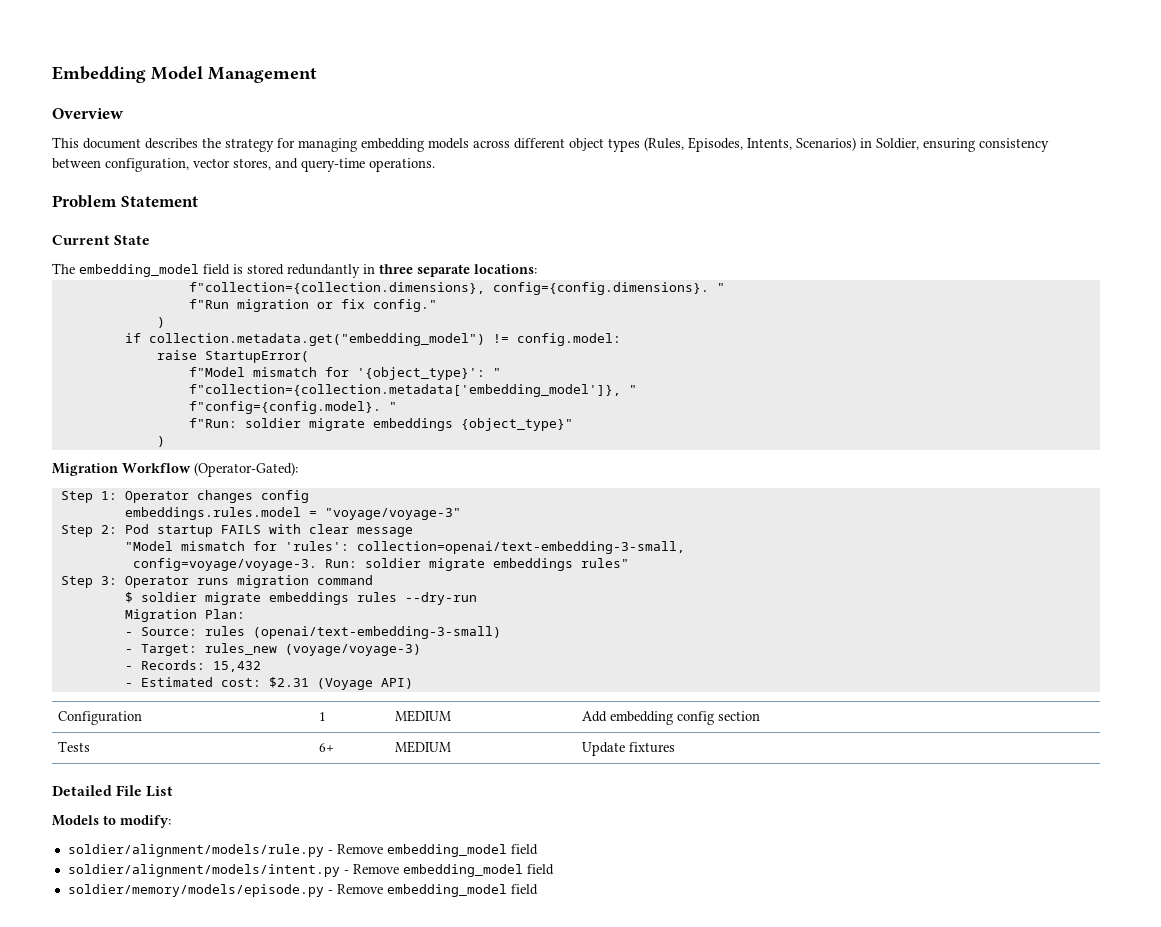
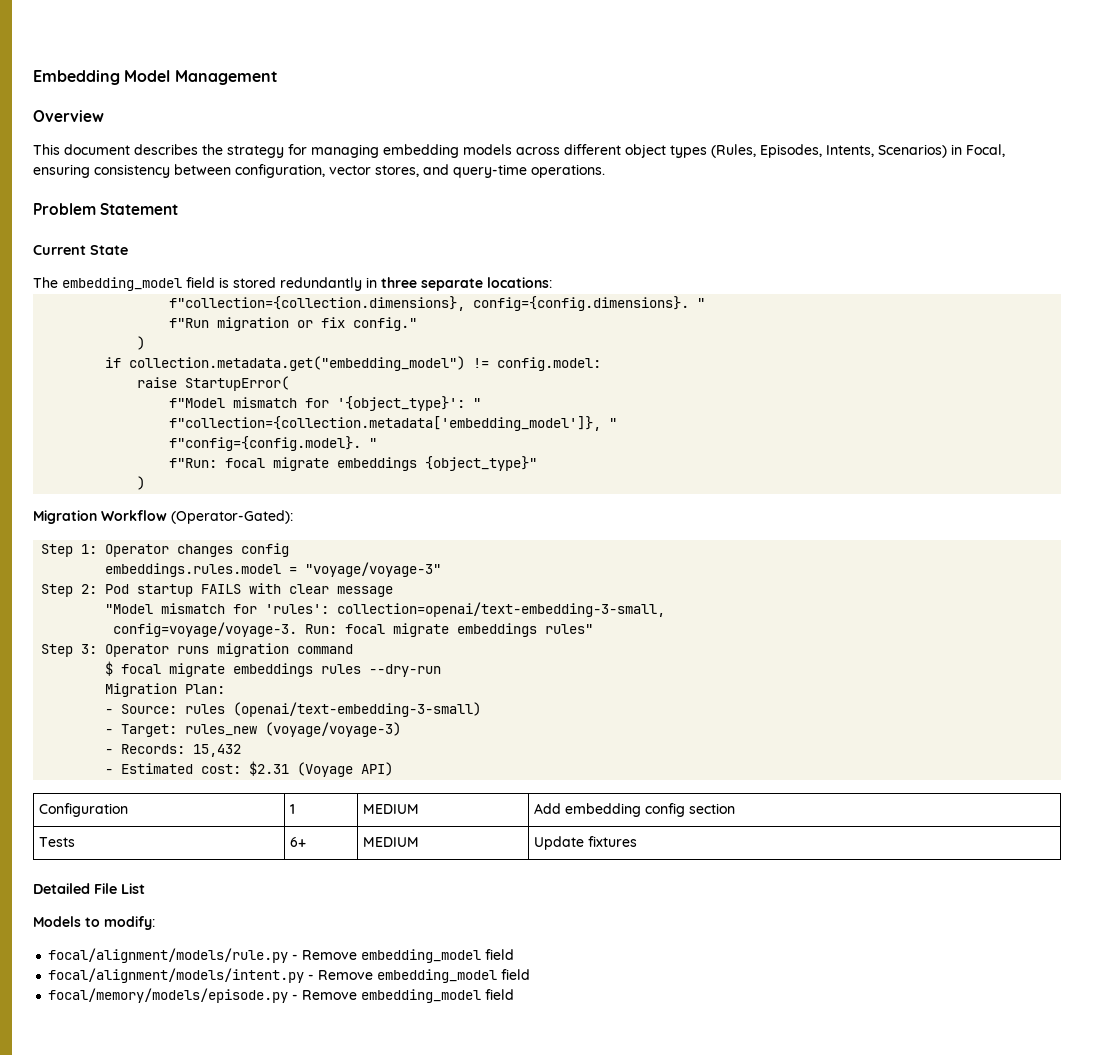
- This document describes the strategy for managing embedding models across different object types (Rules, Episodes, Intents, Scenarios) in Soldier, ensuring consistency between configuration, vector stores, and query-time operations.
+ This document describes the strategy for managing embedding models across different object types (Rules, Episodes, Intents, Scenarios) in Focal, ensuring consistency between configuration, vector stores, and query-time operations.
- f"Run: soldier migrate embeddings {object_type}"
+ f"Run: focal migrate embeddings {object_type}"
- Run: soldier migrate embeddings rules"
+ Run: focal migrate embeddings rules"
- $ soldier migrate embeddings rules --dry-run
+ $ focal migrate embeddings rules --dry-run
- soldier/alignment/models/rule.py - Remove embedding_model field
- soldier/alignment/models/intent.py - Remove embedding_model field
- soldier/memory/models/episode.py - Remove embedding_model field
+ focal/alignment/models/rule.py - Remove embedding_model field
+ focal/alignment/models/intent.py - Remove embedding_model field
+ focal/memory/models/episode.py - Remove embedding_model field

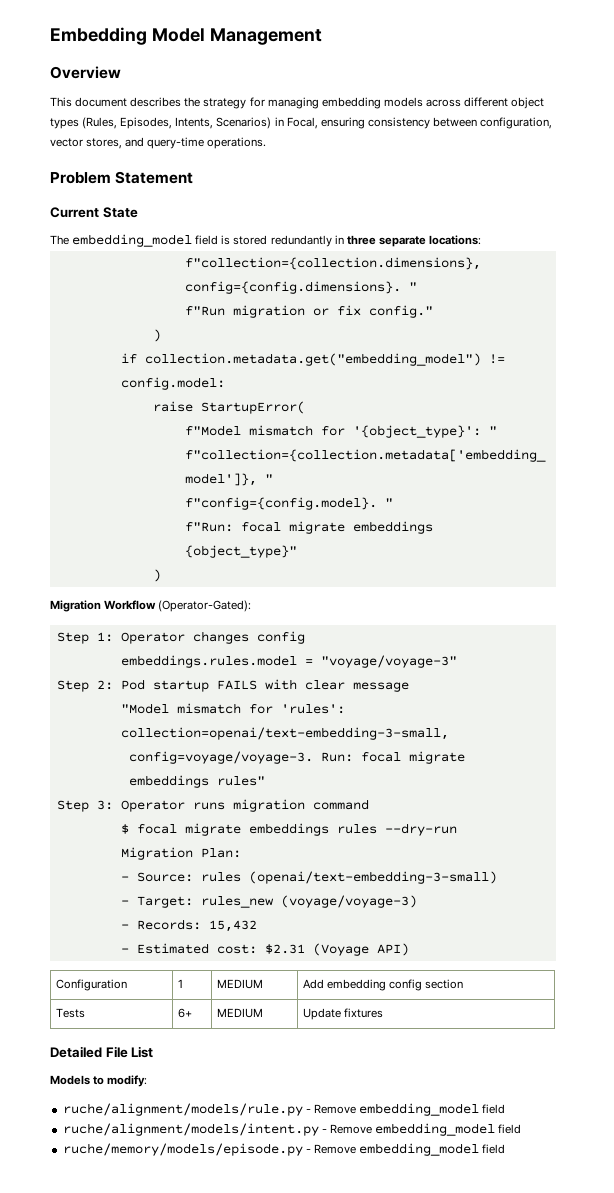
- focal/alignment/models/rule.py - Remove embedding_model field
- focal/alignment/models/intent.py - Remove embedding_model field
- focal/memory/models/episode.py - Remove embedding_model field
+ ruche/alignment/models/rule.py - Remove embedding_model field
+ ruche/alignment/models/intent.py - Remove embedding_model field
+ ruche/memory/models/episode.py - Remove embedding_model field

